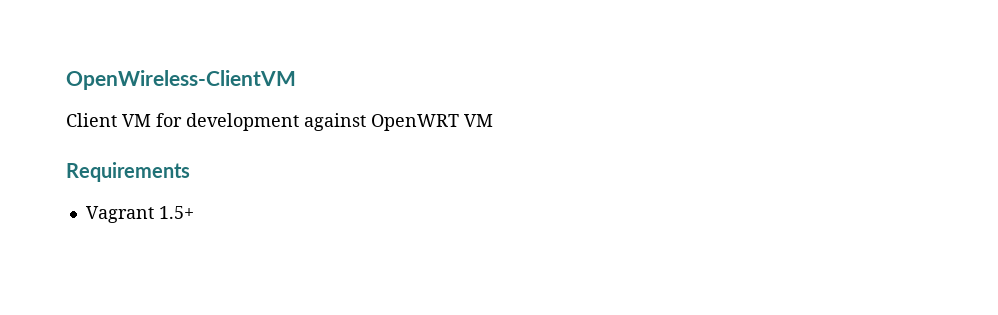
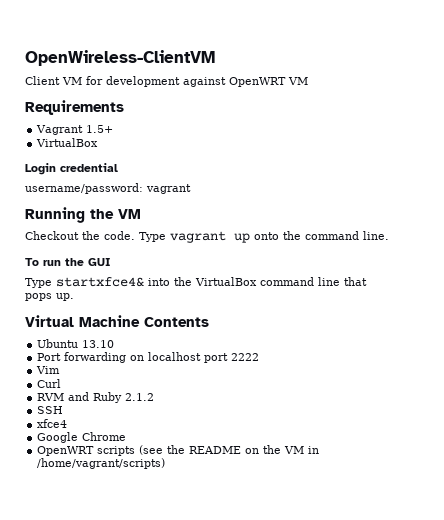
  Vagrant 1.5+
+ VirtualBox
+ Login credential
+ username/password: vagrant
+ Running the VM
+ Checkout the code. Type vagrant up onto the command line.
+ To run the GUI
+ Type startxfce4& into the VirtualBox command line that pops up.
+ Virtual Machine Contents
+ Ubuntu 13.10
+ Port forwarding on localhost port 2222
+ Vim
+ Curl
+ RVM and Ruby 2.1.2
+ SSH
+ xfce4
+ Google Chrome
+ OpenWRT scripts (see the README on the VM in /home/vagrant/scripts)

